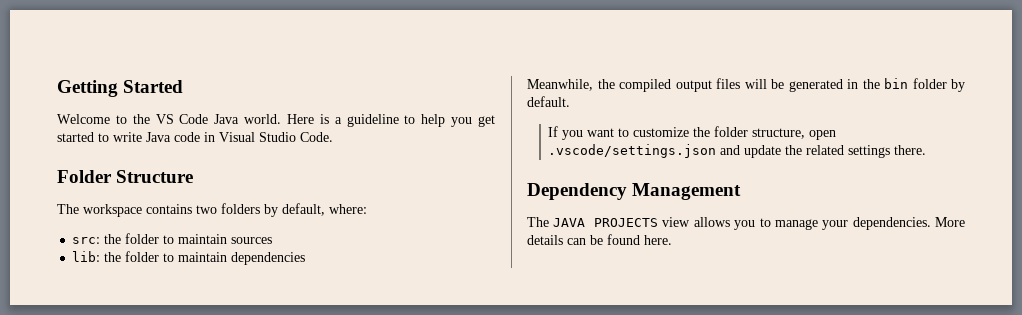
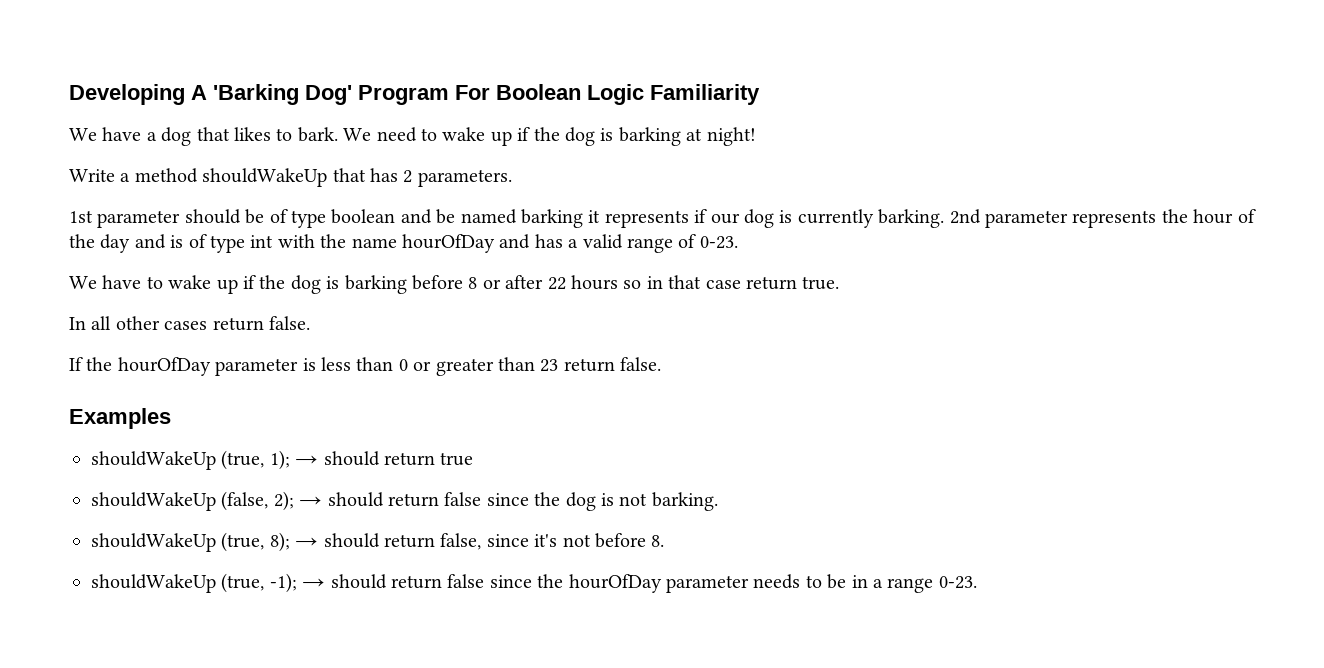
- Getting Started
- Welcome to the VS Code Java world. Here is a guideline to help you get started to write Java code in Visual Studio Code.
- Folder Structure
- The workspace contains two folders by default, where:
- src: the folder to maintain sources
- lib: the folder to maintain dependencies
- Meanwhile, the compiled output files will be generated in the bin folder by default.
- If you want to customize the folder structure, open .vscode/settings.json and update the related settings there.
- Dependency Management
- The JAVA PROJECTS view allows you to manage your dependencies. More details can be found here.
+ Developing A 'Barking Dog' Program For Boolean Logic Familiarity
+ We have a dog that likes to bark. We need to wake up if the dog is barking at night!
+ Write a method shouldWakeUp that has 2 parameters.
+ 1st parameter should be of type boolean and be named barking it represents if our dog is currently barking. 2nd parameter represents the hour of the day and is of type int with the name hourOfDay and has a valid range of 0-23.
+ We have to wake up if the dog is barking before 8 or after 22 hours so in that case return true.
+ In all other cases return false.
+ If the hourOfDay parameter is less than 0 or greater than 23 return false.
+ Examples
+ shouldWakeUp (true, 1); → should return true
+ shouldWakeUp (false, 2); → should return false since the dog is not barking.
+ shouldWakeUp (true, 8); → should return false, since it's not before 8.
+ shouldWakeUp (true, -1); → should return false since the hourOfDay parameter needs to be in a range 0-23.

